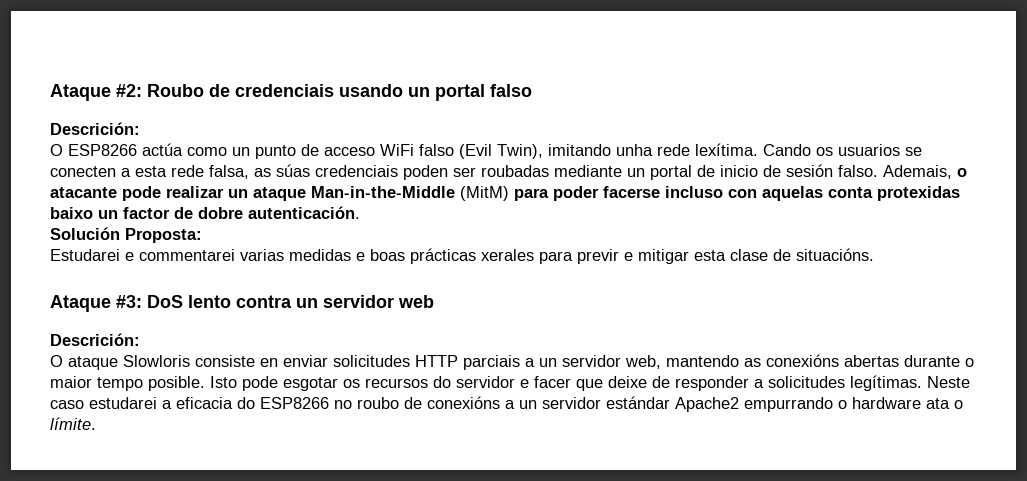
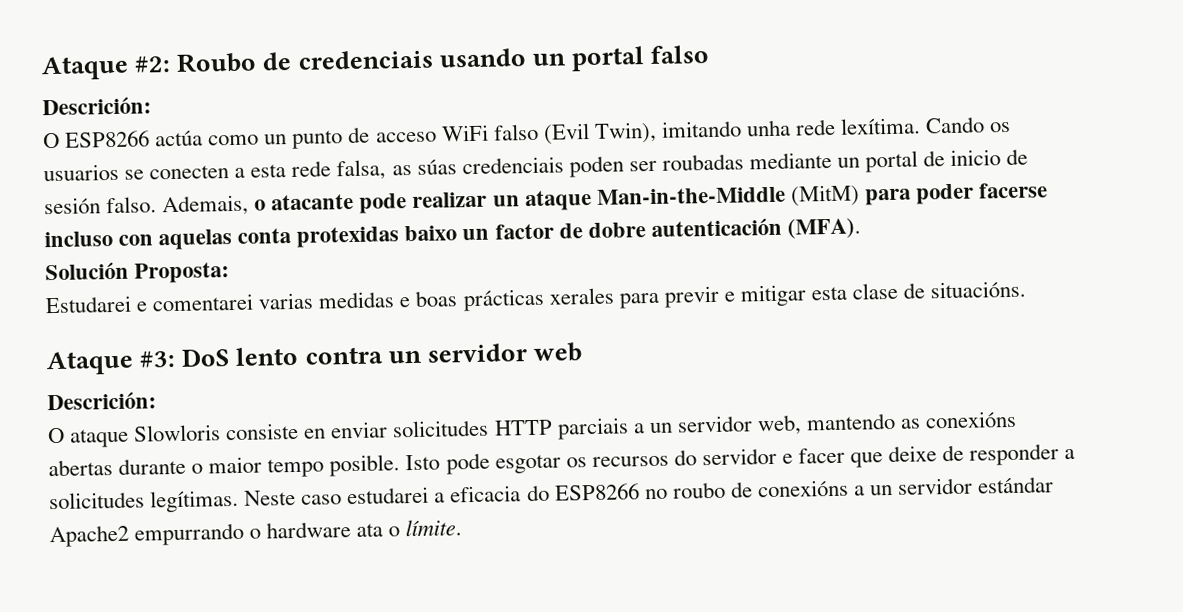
- Ademais, o atacante pode realizar un ataque Man-in-the-Middle (MitM) para poder facerse incluso con aquelas conta protexidas baixo un factor de dobre autenticación.
+ Ademais, o atacante pode realizar un ataque Man-in-the-Middle (MitM) para poder facerse incluso con aquelas conta protexidas baixo un factor de dobre autenticación (MFA).
- Estudarei e commentarei varias medidas e boas prácticas xerales para previr e mitigar esta clase de situacións.
+ Estudarei e comentarei varias medidas e boas prácticas xerales para previr e mitigar esta clase de situacións.

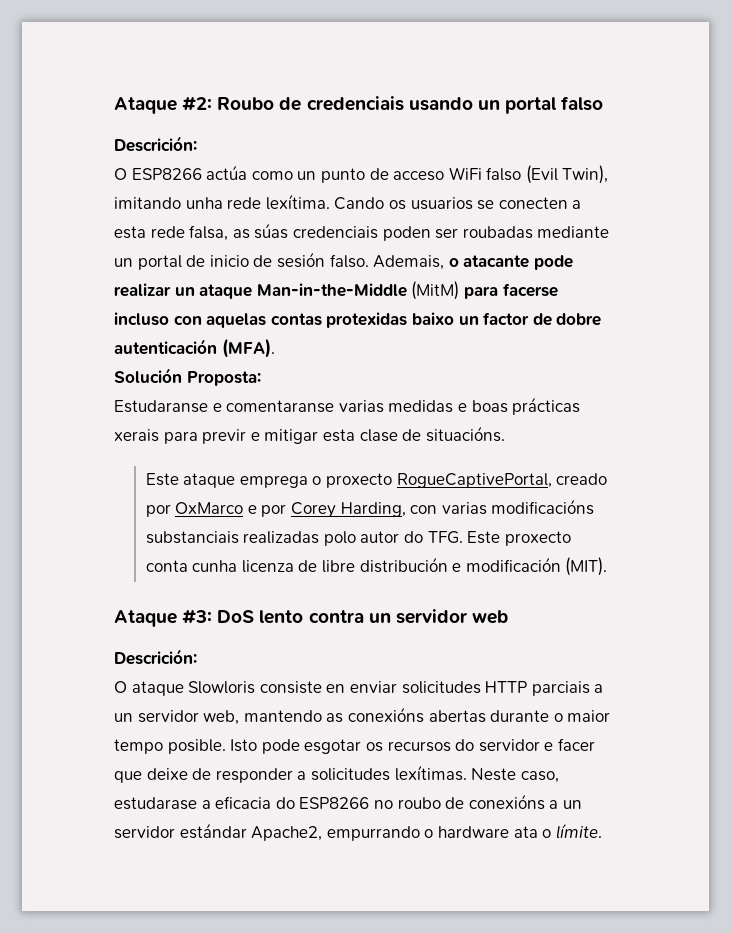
- Ademais, o atacante pode realizar un ataque Man-in-the-Middle (MitM) para poder facerse incluso con aquelas conta protexidas baixo un factor de dobre autenticación (MFA).
+ Ademais, o atacante pode realizar un ataque Man-in-the-Middle (MitM) para facerse incluso con aquelas contas protexidas baixo un factor de dobre autenticación (MFA).
- Estudarei e comentarei varias medidas e boas prácticas xerales para previr e mitigar esta clase de situacións.
+ Estudaranse e comentaranse varias medidas e boas prácticas xerais para previr e mitigar esta clase de situacións.
+ Este ataque emprega o proxecto RogueCaptivePortal, creado por OxMarco e por Corey Harding, con varias modificacións substanciais realizadas polo autor do TFG. Este proxecto conta cunha licenza de libre distribución e modificación (MIT).
- Isto pode esgotar os recursos do servidor e facer que deixe de responder a solicitudes legítimas. Neste caso estudarei a eficacia do ESP8266 no roubo de conexións a un servidor estándar Apache2 empurrando o hardware ata o límite.
+ Isto pode esgotar os recursos do servidor e facer que deixe de responder a solicitudes lexítimas. Neste caso, estudarase a eficacia do ESP8266 no roubo de conexións a un servidor estándar Apache2, empurrando o hardware ata o límite.

